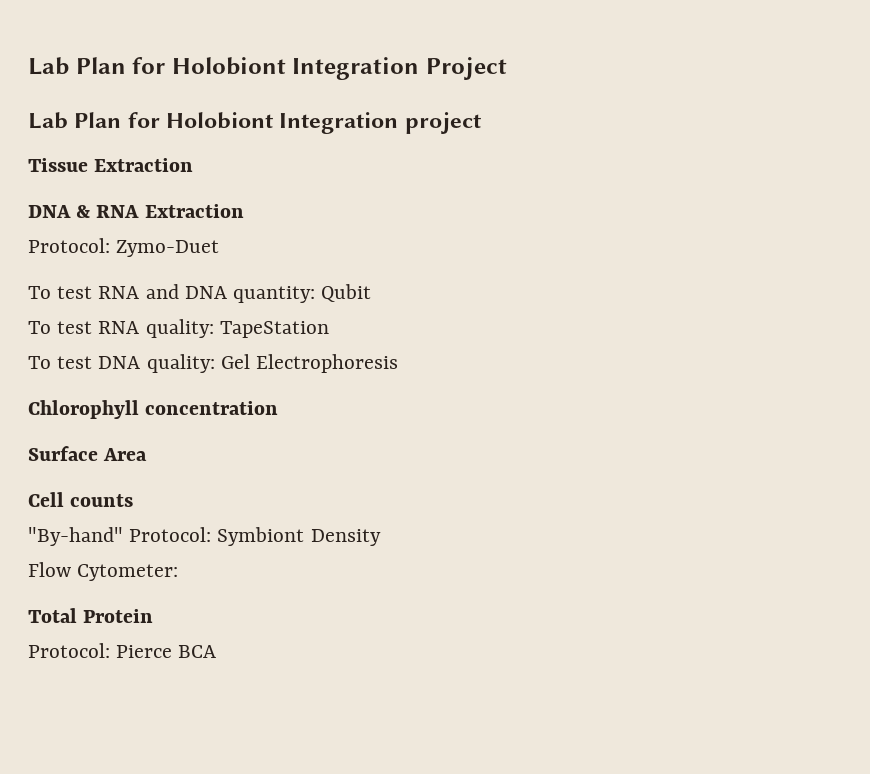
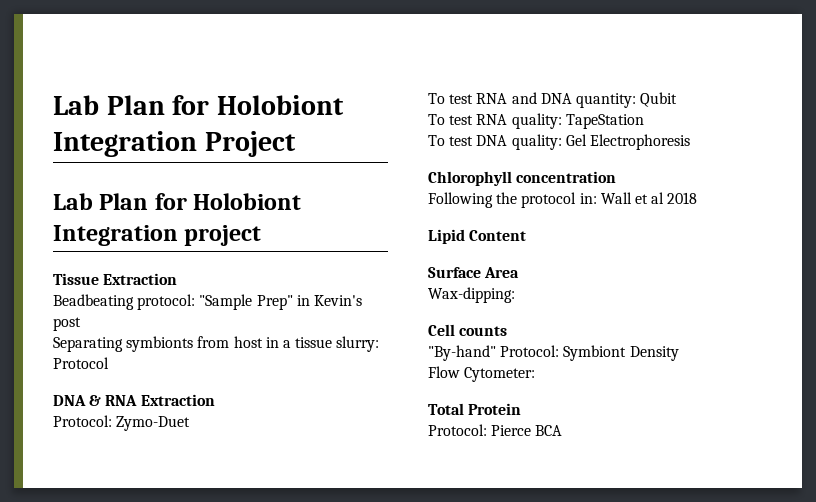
+ Beadbeating protocol: "Sample Prep" in Kevin's post
+ Separating symbionts from host in a tissue slurry: Protocol
+ Following the protocol in: Wall et al 2018
+ Lipid Content
+ Wax-dipping:

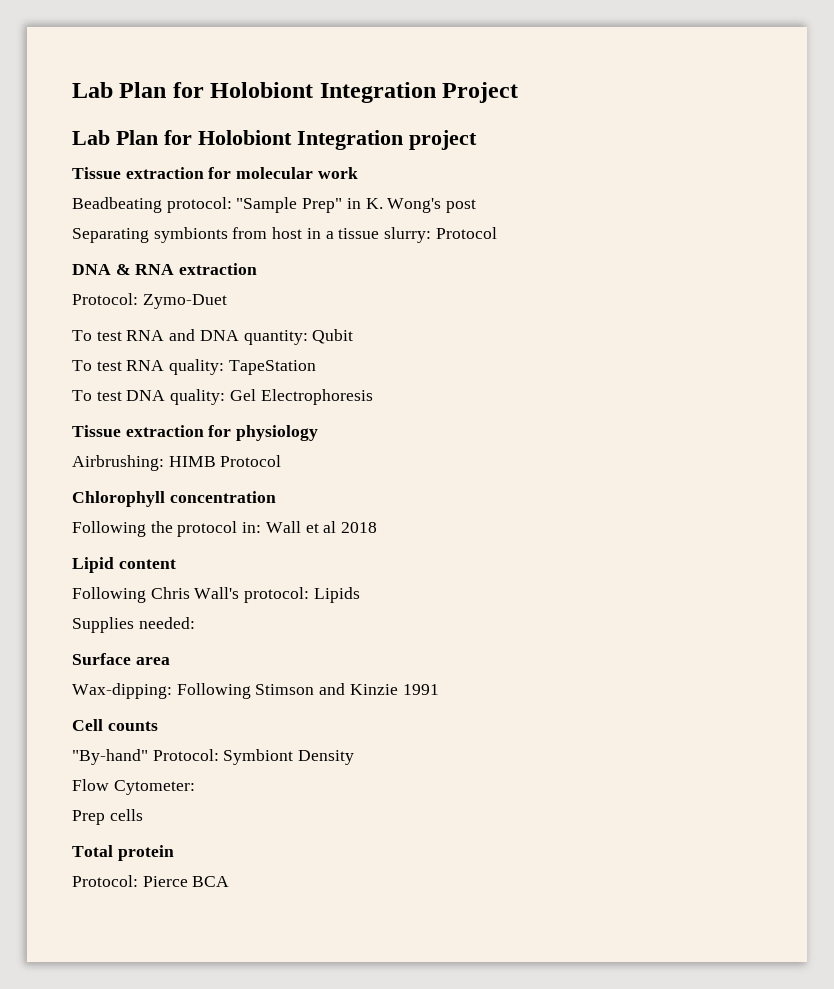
- Tissue Extraction
+ Tissue extraction for molecular work
- Beadbeating protocol: "Sample Prep" in Kevin's post
+ Beadbeating protocol: "Sample Prep" in K. Wong's post
- DNA & RNA Extraction
+ DNA & RNA extraction
+ Tissue extraction for physiology
+ Airbrushing: HIMB Protocol
- Lipid Content
+ Lipid content
+ Following Chris Wall's protocol: Lipids
+ Supplies needed:
- Surface Area
+ Surface area
- Wax-dipping:
+ Wax-dipping: Following Stimson and Kinzie 1991
+ Prep cells
- Total Protein
+ Total protein

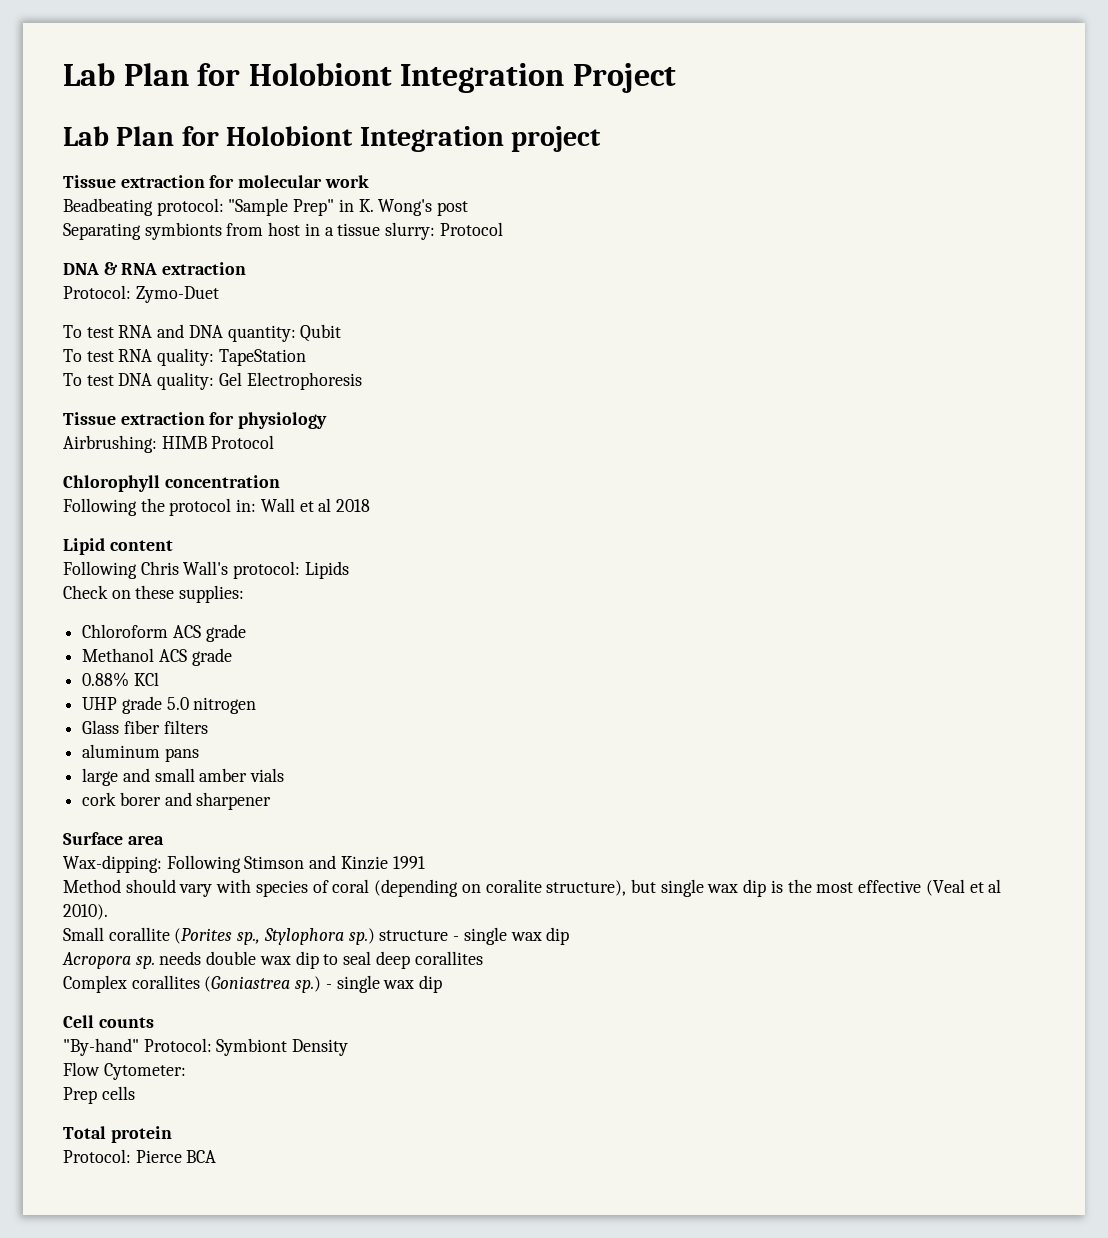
- Supplies needed:
+ Check on these supplies:
+ Chloroform ACS grade
+ Methanol ACS grade
+ 0.88% KCl
+ UHP grade 5.0 nitrogen
+ Glass fiber filters
+ aluminum pans
+ large and small amber vials
+ cork borer and sharpener
+ Method should vary with species of coral (depending on coralite structure), but single wax dip is the most effective (Veal et al 2010).
+ Small corallite (Porites sp., Stylophora sp.) structure - single wax dip
+ Acropora sp. needs double wax dip to seal deep corallites
+ Complex corallites (Goniastrea sp.) - single wax dip

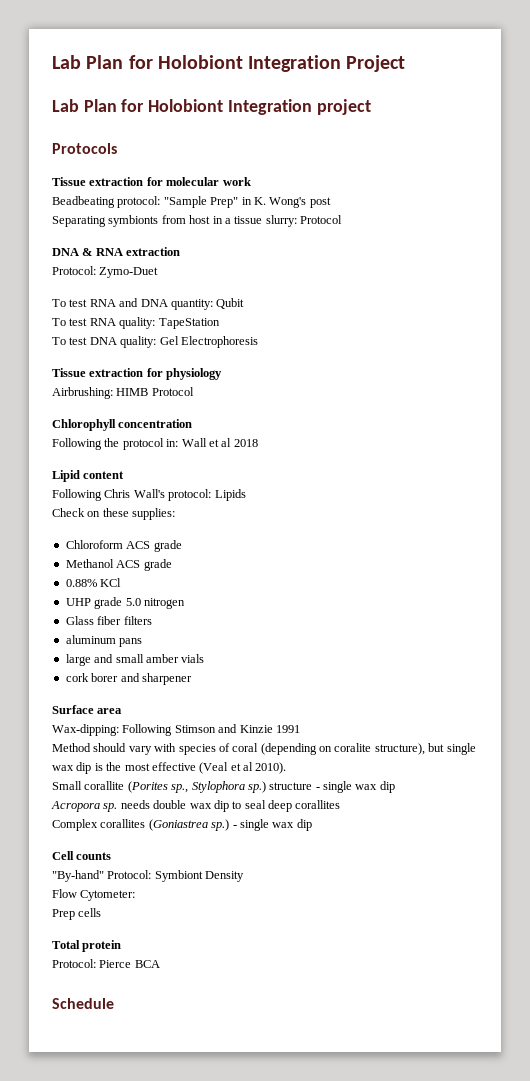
+ Protocols
+ Schedule

